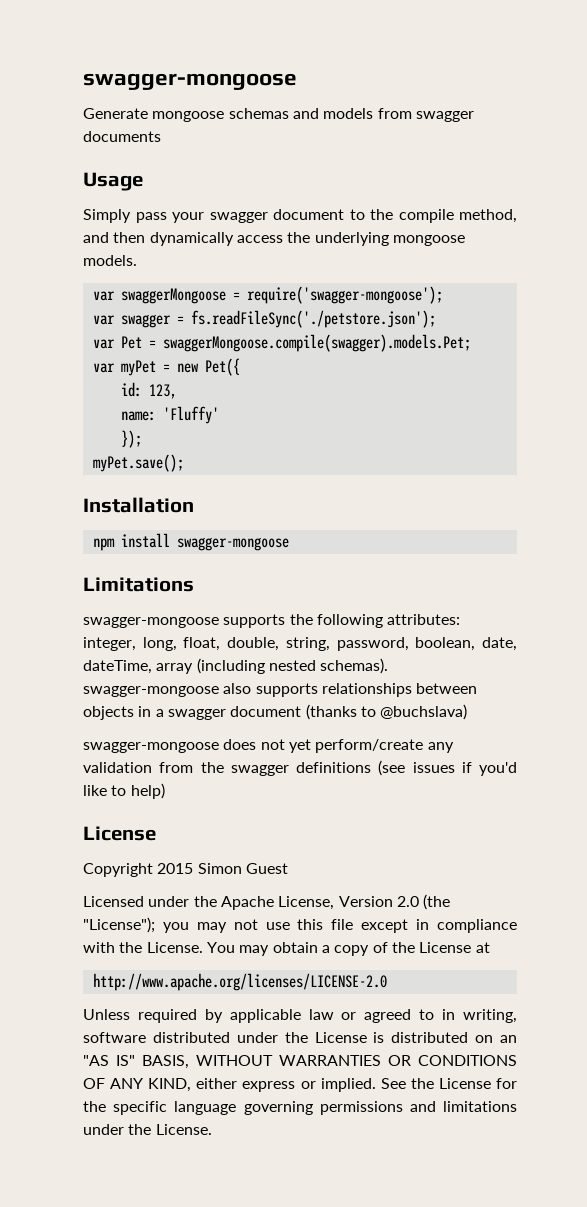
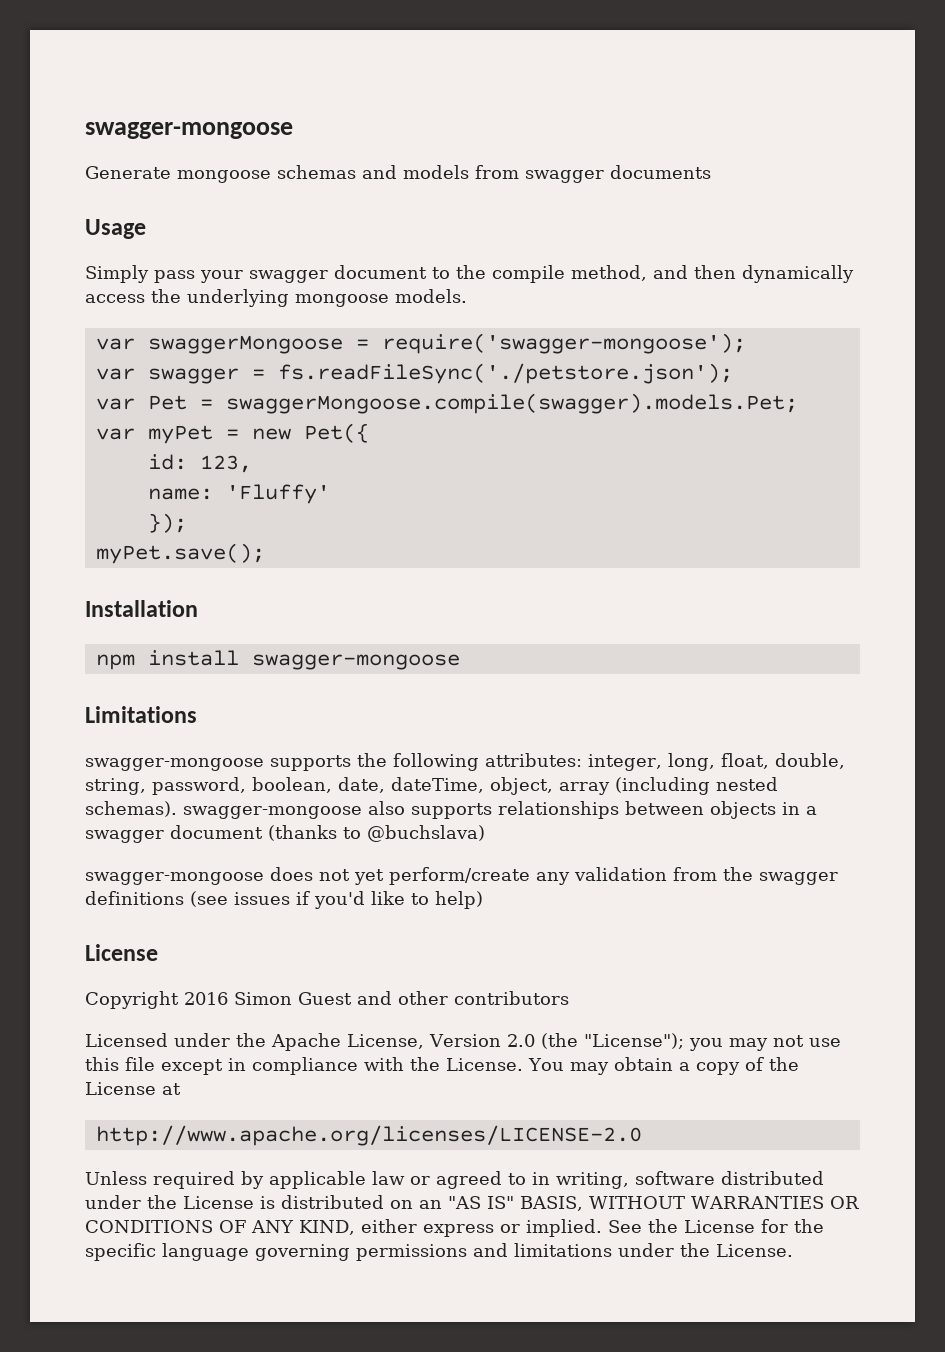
- swagger-mongoose supports the following attributes: integer, long, float, double, string, password, boolean, date, dateTime, array (including nested schemas). swagger-mongoose also supports relationships between objects in a swagger document (thanks to @buchslava)
+ swagger-mongoose supports the following attributes: integer, long, float, double, string, password, boolean, date, dateTime, object, array (including nested schemas). swagger-mongoose also supports relationships between objects in a swagger document (thanks to @buchslava)
- Copyright 2015 Simon Guest
+ Copyright 2016 Simon Guest and other contributors

